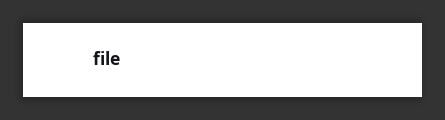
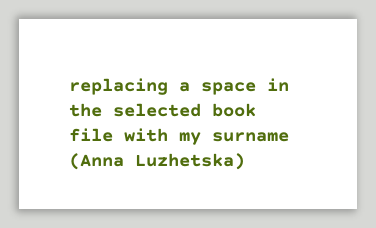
- file
+ replacing a space in the selected book file with my surname (Anna Luzhetska)

